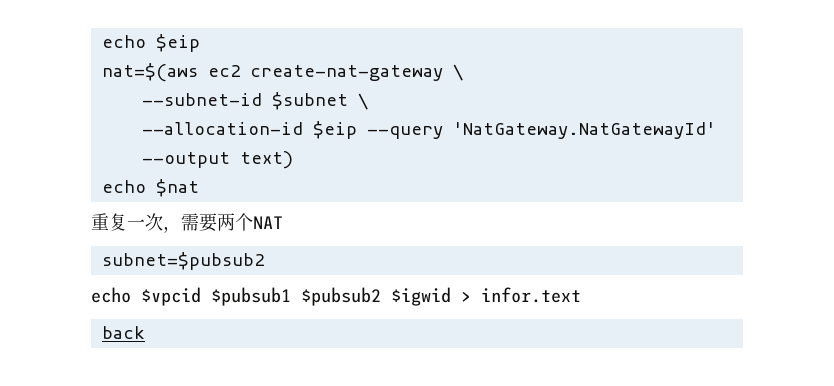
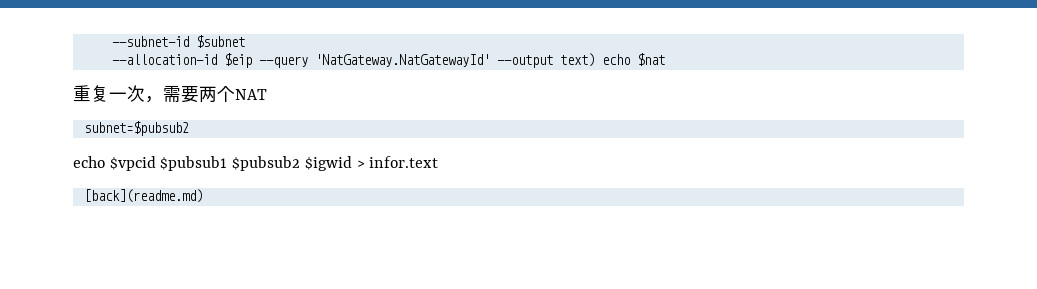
- echo $eip
- nat=$(aws ec2 create-nat-gateway \
- --subnet-id $subnet \
+ --subnet-id $subnet
- --allocation-id $eip --query 'NatGateway.NatGatewayId' --output text)
- echo $nat
+ --allocation-id $eip --query 'NatGateway.NatGatewayId' --output text) echo $nat
- back
+ [back](readme.md)

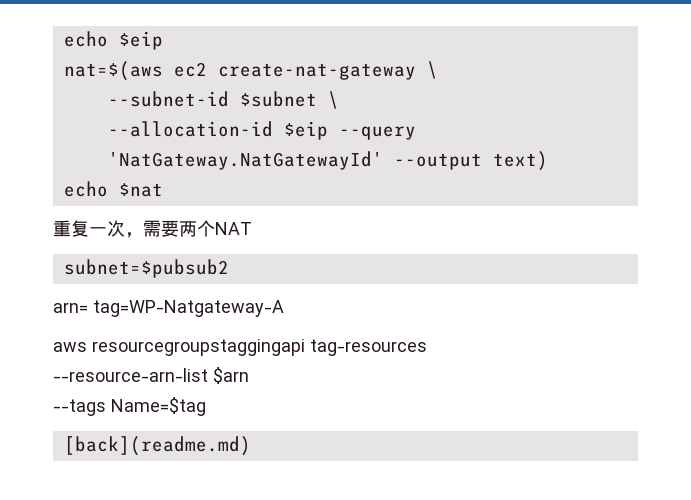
+ echo $eip
+ nat=$(aws ec2 create-nat-gateway \
- --subnet-id $subnet
+ --subnet-id $subnet \
- --allocation-id $eip --query 'NatGateway.NatGatewayId' --output text) echo $nat
+ --allocation-id $eip --query 'NatGateway.NatGatewayId' --output text)
+ echo $nat
- echo $vpcid $pubsub1 $pubsub2 $igwid > infor.text
+ arn= tag=WP-Natgateway-A
+ aws resourcegroupstaggingapi tag-resources
+ --resource-arn-list $arn
+ --tags Name=$tag

